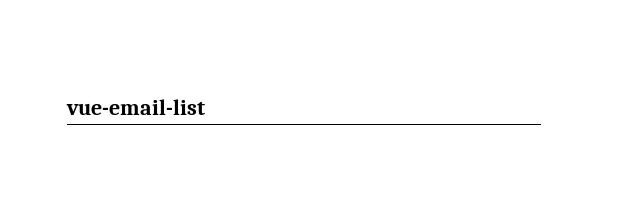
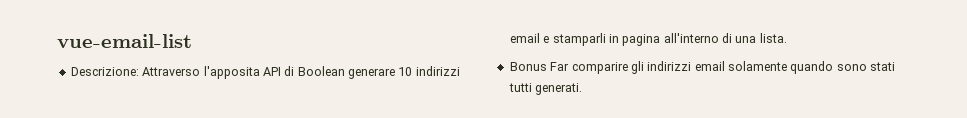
+ Descrizione: Attraverso l'apposita API di Boolean generare 10 indirizzi email e stamparli in pagina all'interno di una lista.
+ Bonus Far comparire gli indirizzi email solamente quando sono stati tutti generati.

